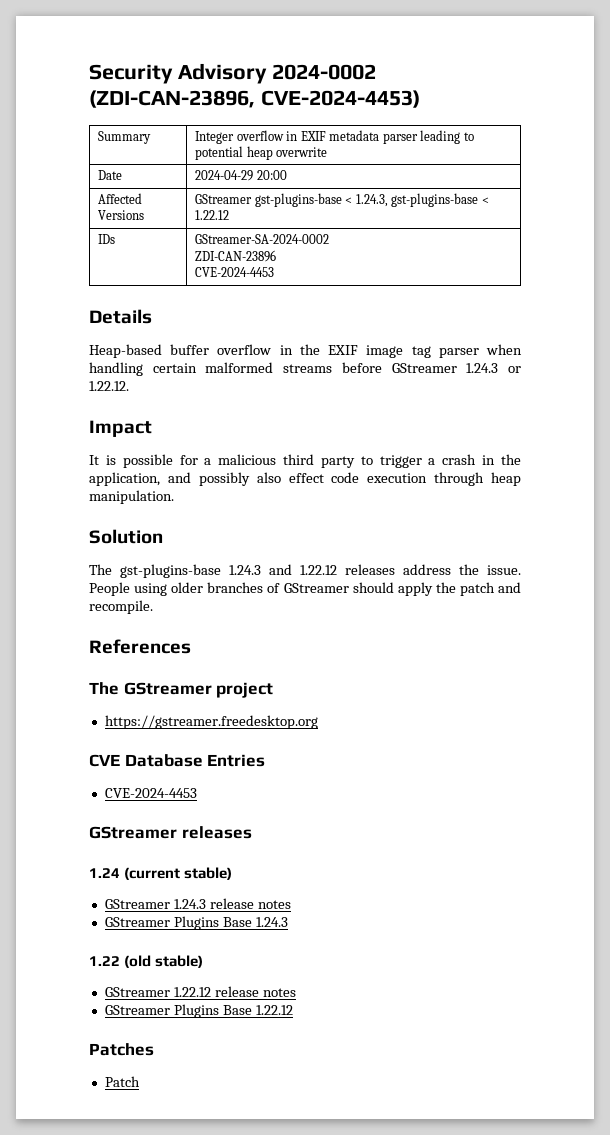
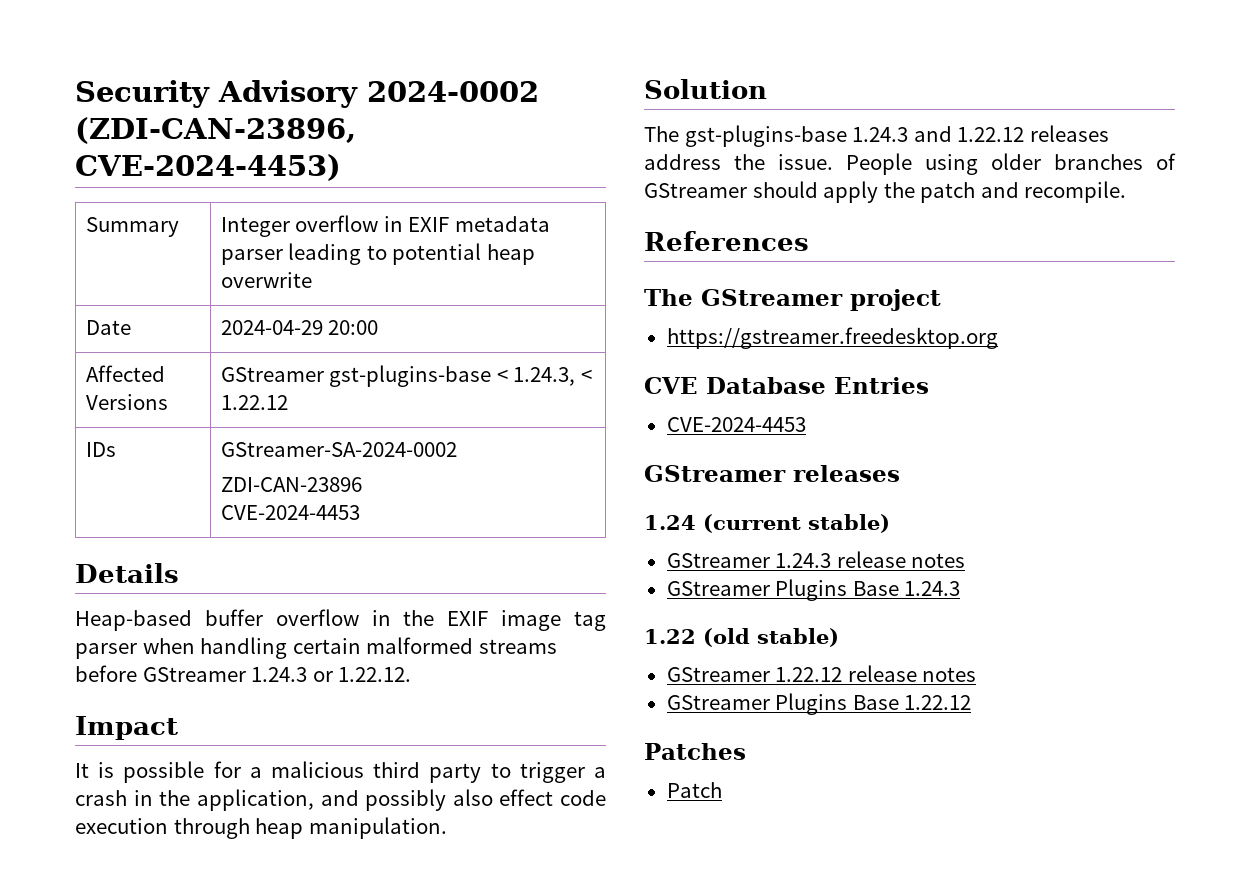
- Affected Versions | GStreamer gst-plugins-base < 1.24.3, gst-plugins-base < 1.22.12
+ Affected Versions | GStreamer gst-plugins-base < 1.24.3, < 1.22.12

